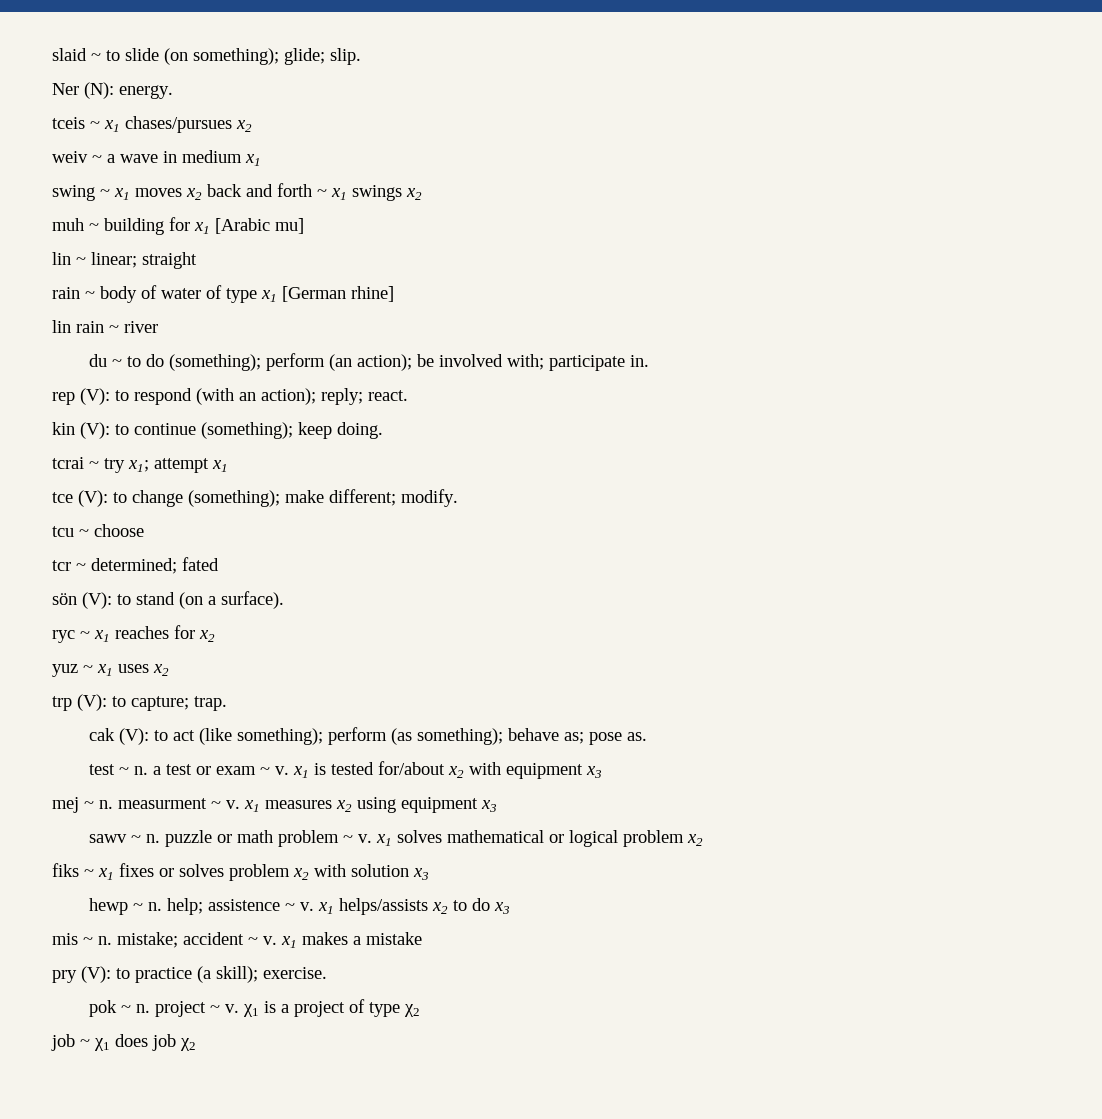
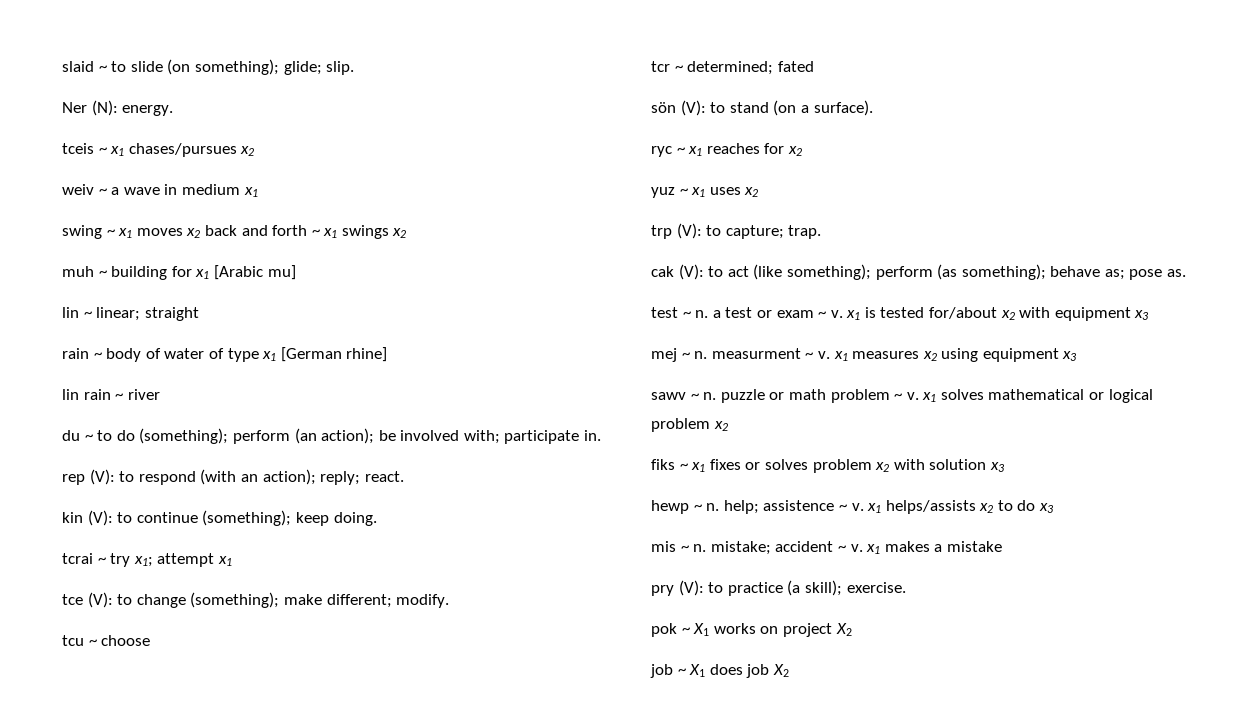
- pok ~ n. project ~ v. χ1 is a project of type χ2
+ pok ~ X1 works on project X2
- job ~ χ1 does job χ2
+ job ~ X1 does job X2

